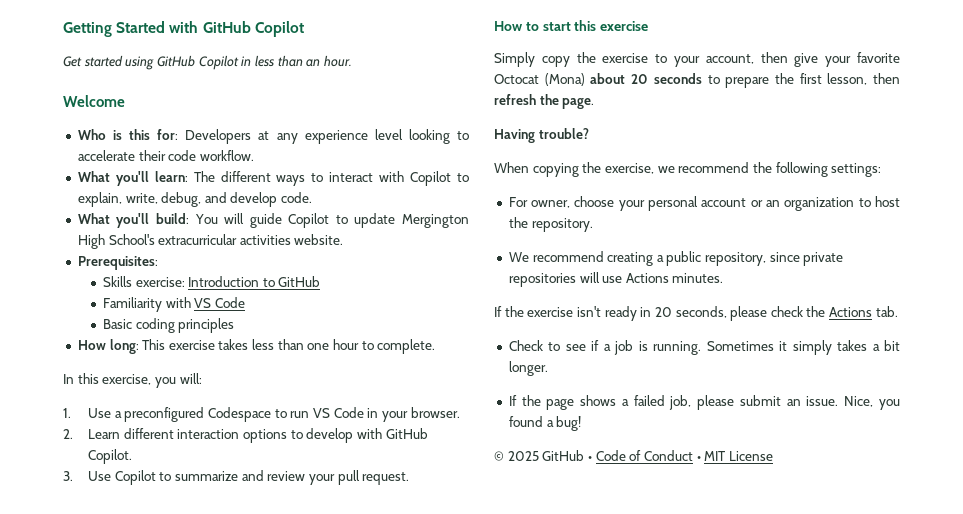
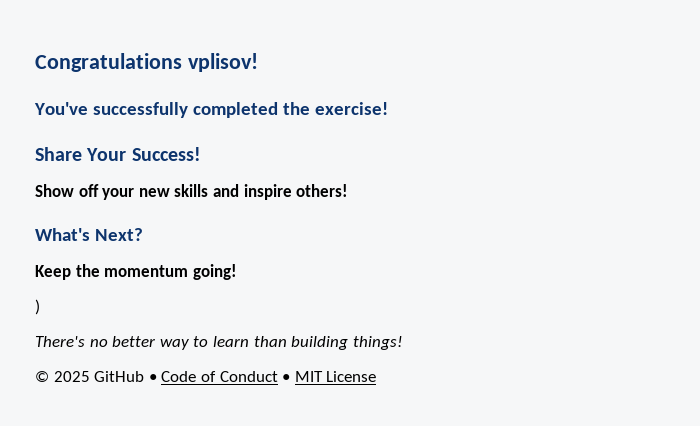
- Getting Started with GitHub Copilot
- Get started using GitHub Copilot in less than an hour.
- Welcome
- Who is this for: Developers at any experience level looking to accelerate their code workflow.
- What you'll learn: The different ways to interact with Copilot to explain, write, debug, and develop code.
- What you'll build: You will guide Copilot to update Mergington High School's extracurricular activities website.
- Prerequisites:
- Skills exercise: Introduction to GitHub
- Familiarity with VS Code
- Basic coding principles
- How long: This exercise takes less than one hour to complete.
- In this exercise, you will:
- 1. Use a preconfigured Codespace to run VS Code in your browser.
- 2. Learn different interaction options to develop with GitHub Copilot.
- 3. Use Copilot to summarize and review your pull request.
- How to start this exercise
- Simply copy the exercise to your account, then give your favorite Octocat (Mona) about 20 seconds to prepare the first lesson, then refresh the page.
- Having trouble?
- When copying the exercise, we recommend the following settings:
- For owner, choose your personal account or an organization to host the repository.
- We recommend creating a public repository, since private repositories will use Actions minutes.
- If the exercise isn't ready in 20 seconds, please check the Actions tab.
- Check to see if a job is running. Sometimes it simply takes a bit longer.
- If the page shows a failed job, please submit an issue. Nice, you found a bug!
+ Congratulations vplisov!
+ You've successfully completed the exercise!
+ Share Your Success!
+ Show off your new skills and inspire others!
+ What's Next?
+ Keep the momentum going!
+ )
+ There's no better way to learn than building things!

